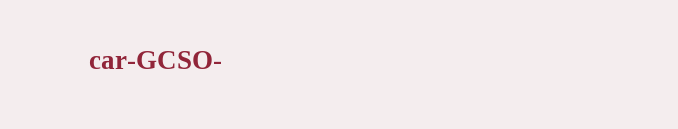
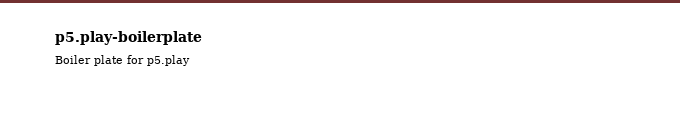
- car-GCSO-
+ p5.play-boilerplate
+ Boiler plate for p5.play

